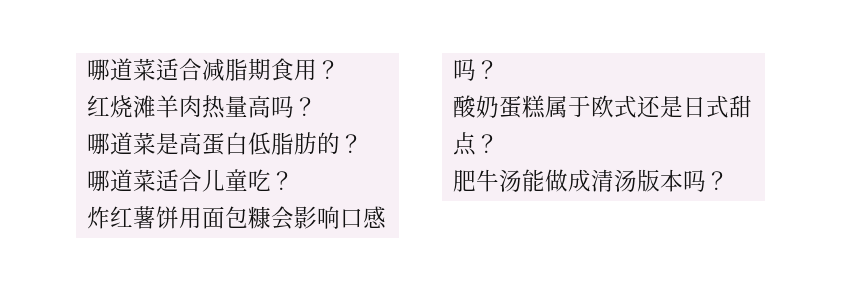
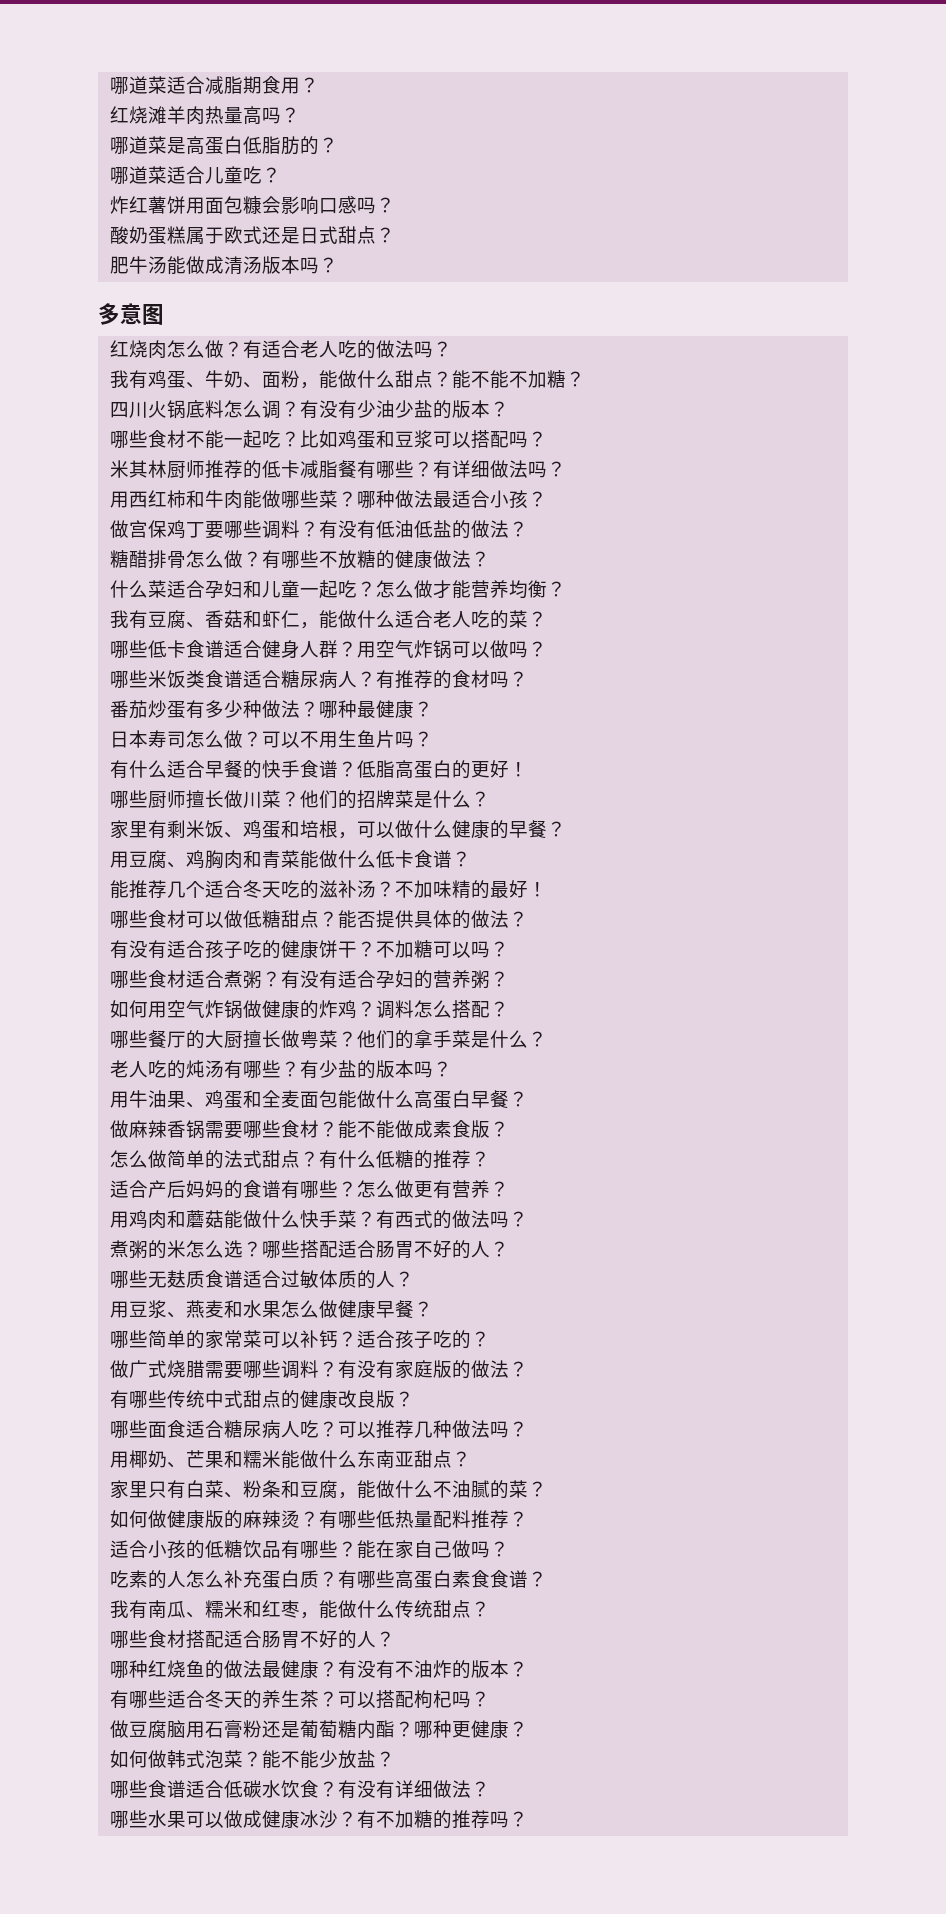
+ 多意图
+ 红烧肉怎么做？有适合老人吃的做法吗？
+ 我有鸡蛋、牛奶、面粉，能做什么甜点？能不能不加糖？
+ 四川火锅底料怎么调？有没有少油少盐的版本？
+ 哪些食材不能一起吃？比如鸡蛋和豆浆可以搭配吗？
+ 米其林厨师推荐的低卡减脂餐有哪些？有详细做法吗？
+ 用西红柿和牛肉能做哪些菜？哪种做法最适合小孩？
+ 做宫保鸡丁要哪些调料？有没有低油低盐的做法？
+ 糖醋排骨怎么做？有哪些不放糖的健康做法？
+ 什么菜适合孕妇和儿童一起吃？怎么做才能营养均衡？
+ 我有豆腐、香菇和虾仁，能做什么适合老人吃的菜？
+ 哪些低卡食谱适合健身人群？用空气炸锅可以做吗？
+ 哪些米饭类食谱适合糖尿病人？有推荐的食材吗？
+ 番茄炒蛋有多少种做法？哪种最健康？
+ 日本寿司怎么做？可以不用生鱼片吗？
+ 有什么适合早餐的快手食谱？低脂高蛋白的更好！
+ 哪些厨师擅长做川菜？他们的招牌菜是什么？
+ 家里有剩米饭、鸡蛋和培根，可以做什么健康的早餐？
+ 用豆腐、鸡胸肉和青菜能做什么低卡食谱？
+ 能推荐几个适合冬天吃的滋补汤？不加味精的最好！
+ 哪些食材可以做低糖甜点？能否提供具体的做法？
+ 有没有适合孩子吃的健康饼干？不加糖可以吗？
+ 哪些食材适合煮粥？有没有适合孕妇的营养粥？
+ 如何用空气炸锅做健康的炸鸡？调料怎么搭配？
+ 哪些餐厅的大厨擅长做粤菜？他们的拿手菜是什么？
+ 老人吃的炖汤有哪些？有少盐的版本吗？
+ 用牛油果、鸡蛋和全麦面包能做什么高蛋白早餐？
+ 做麻辣香锅需要哪些食材？能不能做成素食版？
+ 怎么做简单的法式甜点？有什么低糖的推荐？
+ 适合产后妈妈的食谱有哪些？怎么做更有营养？
+ 用鸡肉和蘑菇能做什么快手菜？有西式的做法吗？
+ 煮粥的米怎么选？哪些搭配适合肠胃不好的人？
+ 哪些无麸质食谱适合过敏体质的人？
+ 用豆浆、燕麦和水果怎么做健康早餐？
+ 哪些简单的家常菜可以补钙？适合孩子吃的？
+ 做广式烧腊需要哪些调料？有没有家庭版的做法？
+ 有哪些传统中式甜点的健康改良版？
+ 哪些面食适合糖尿病人吃？可以推荐几种做法吗？
+ 用椰奶、芒果和糯米能做什么东南亚甜点？
+ 家里只有白菜、粉条和豆腐，能做什么不油腻的菜？
+ 如何做健康版的麻辣烫？有哪些低热量配料推荐？
+ 适合小孩的低糖饮品有哪些？能在家自己做吗？
+ 吃素的人怎么补充蛋白质？有哪些高蛋白素食食谱？
+ 我有南瓜、糯米和红枣，能做什么传统甜点？
+ 哪些食材搭配适合肠胃不好的人？
+ 哪种红烧鱼的做法最健康？有没有不油炸的版本？
+ 有哪些适合冬天的养生茶？可以搭配枸杞吗？
+ 做豆腐脑用石膏粉还是葡萄糖内酯？哪种更健康？
+ 如何做韩式泡菜？能不能少放盐？
+ 哪些食谱适合低碳水饮食？有没有详细做法？
+ 哪些水果可以做成健康冰沙？有不加糖的推荐吗？

